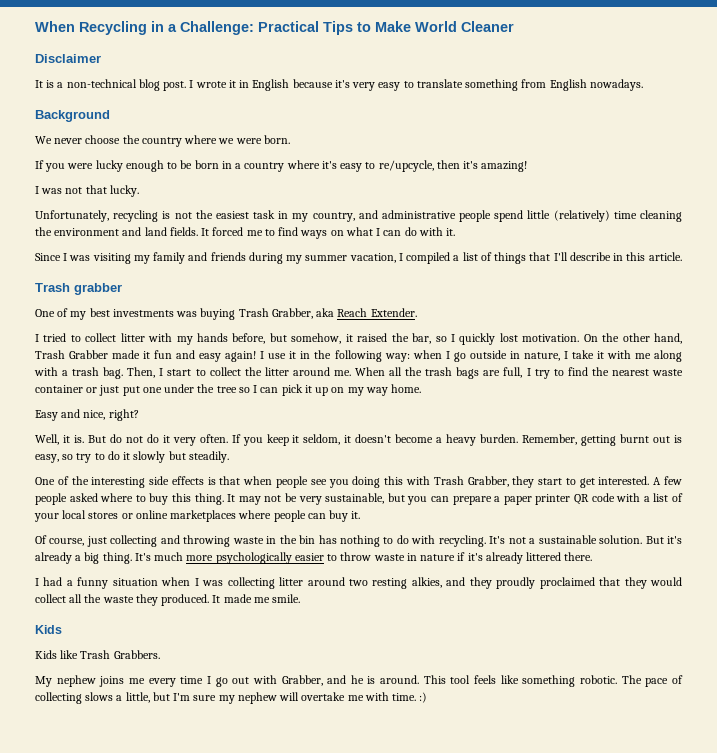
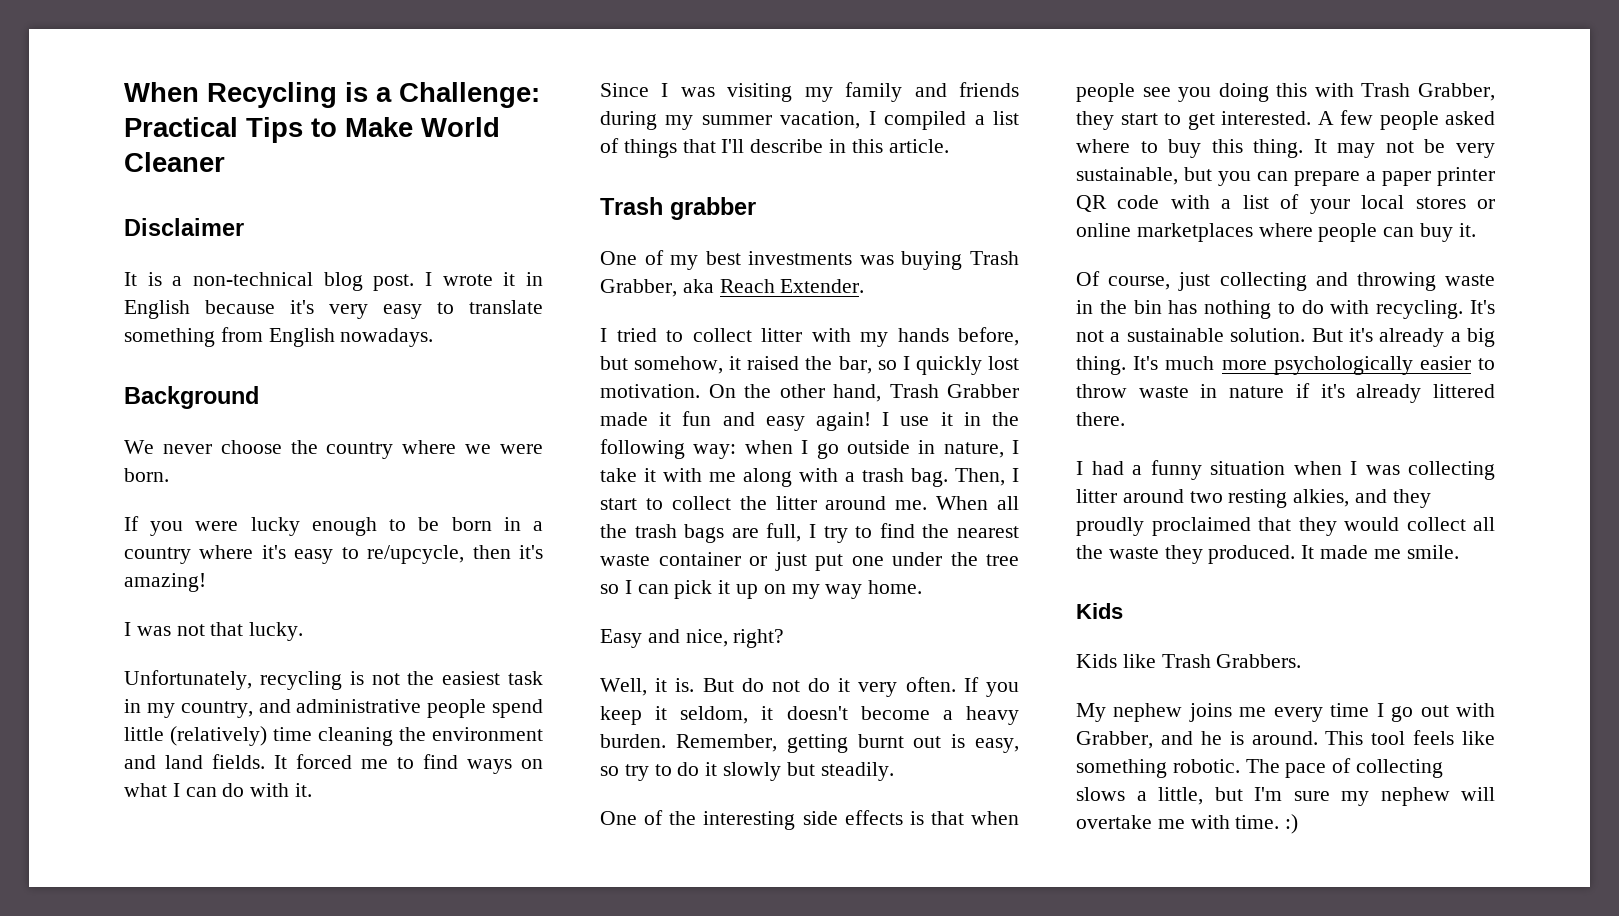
- When Recycling in a Challenge: Practical Tips to Make World Cleaner
+ When Recycling is a Challenge: Practical Tips to Make World Cleaner

